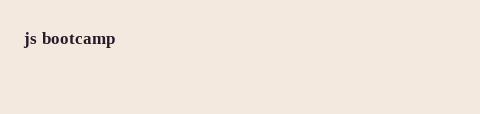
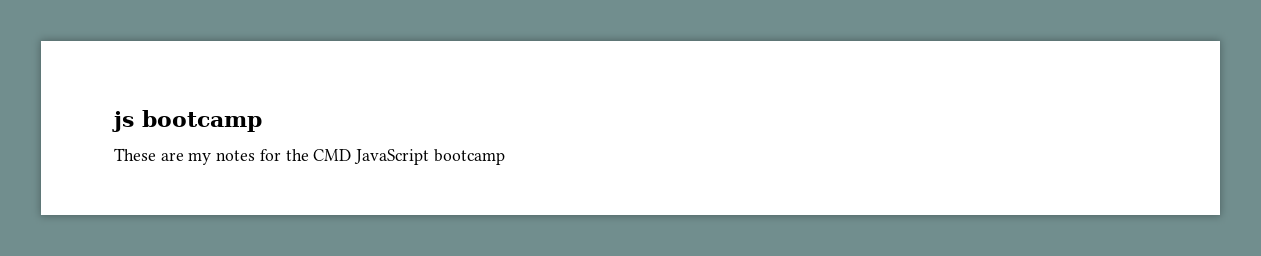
+ These are my notes for the CMD JavaScript bootcamp

